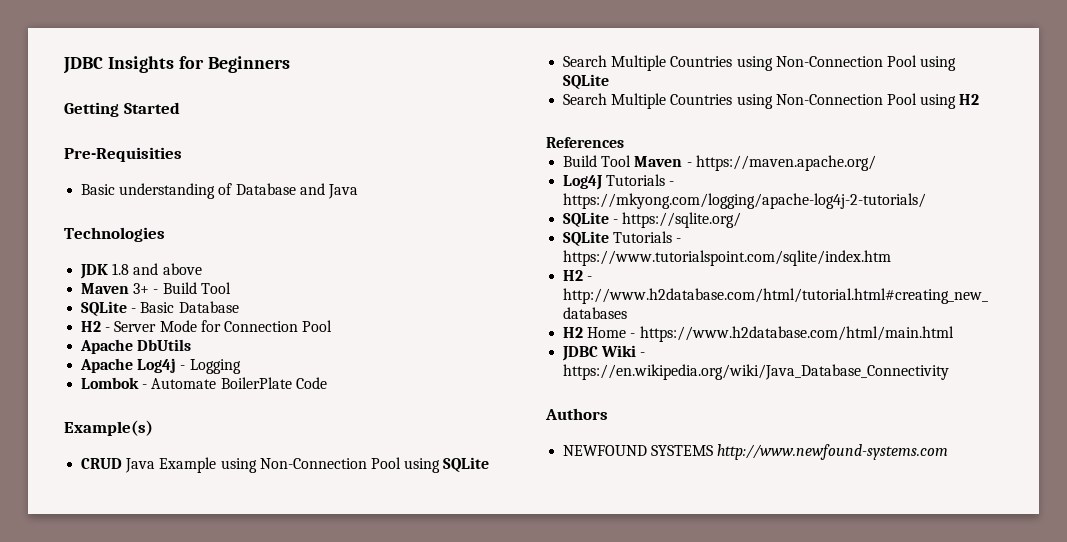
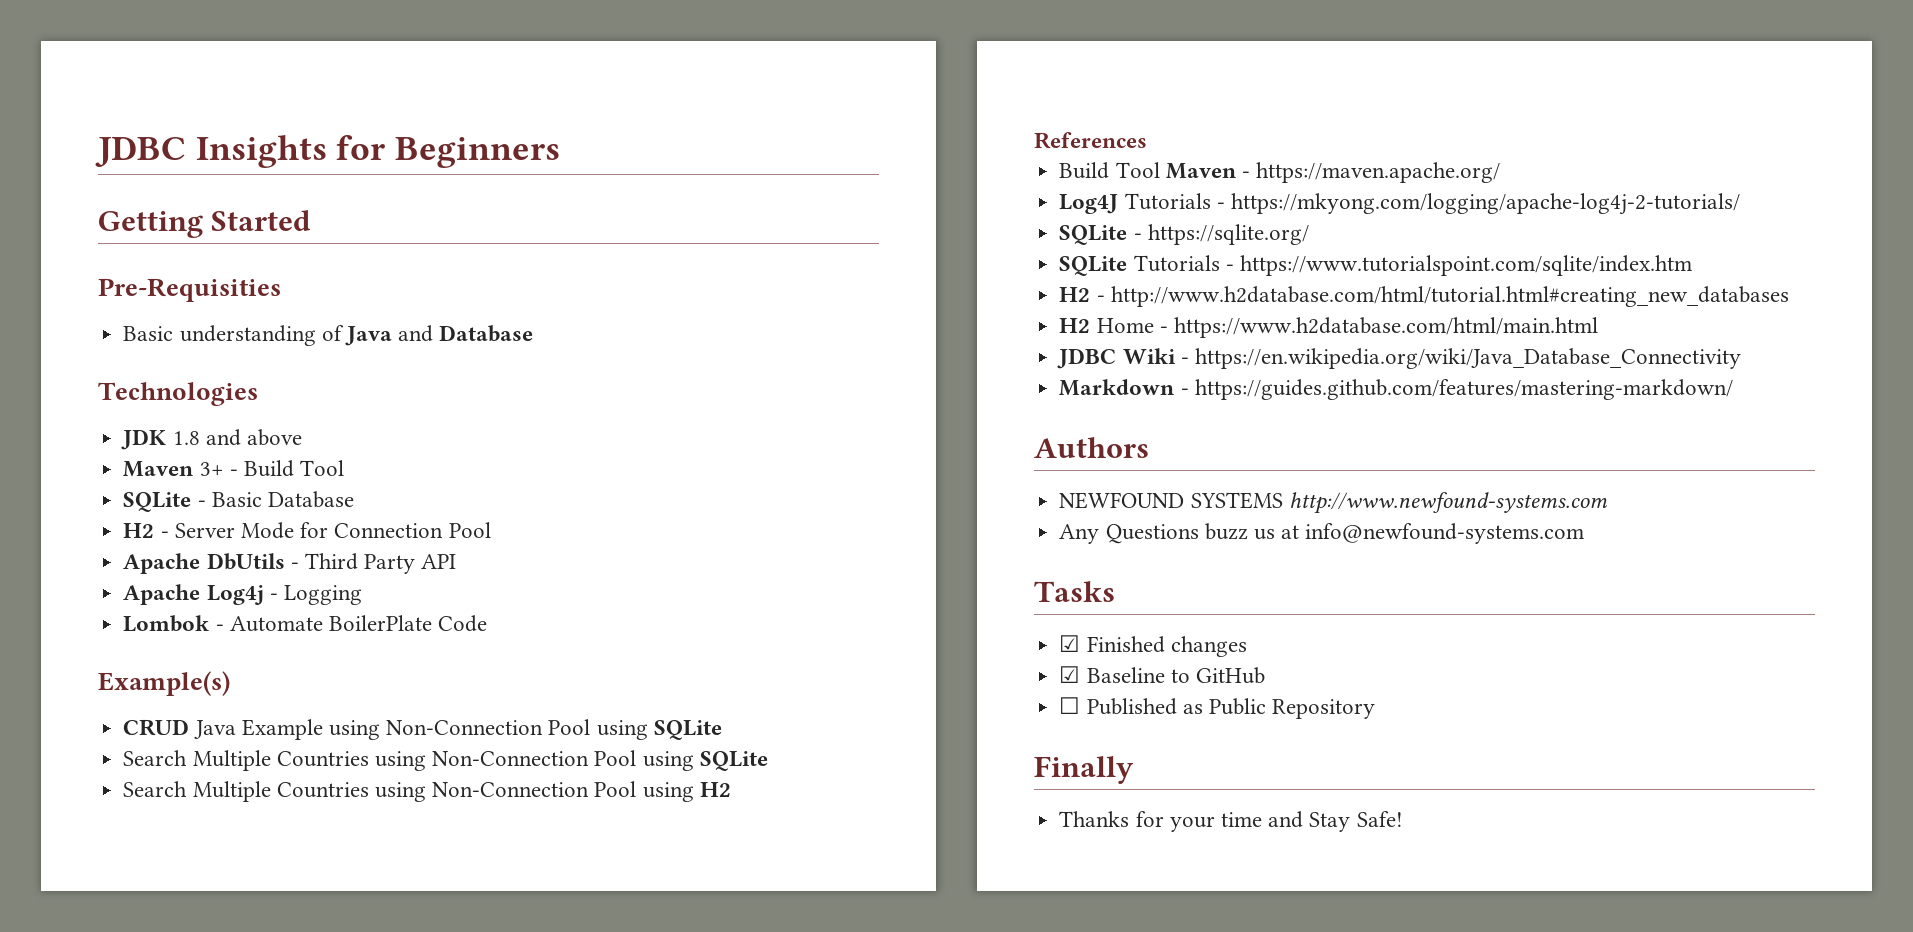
- Basic understanding of Database and Java
+ Basic understanding of Java and Database
- Apache DbUtils
+ Apache DbUtils - Third Party API
+ Markdown - https://guides.github.com/features/mastering-markdown/
+ Any Questions buzz us at info@newfound-systems.com
+ Tasks
+ ☑ Finished changes
+ ☑ Baseline to GitHub
+ ☐ Published as Public Repository
+ Finally
+ Thanks for your time and Stay Safe!

